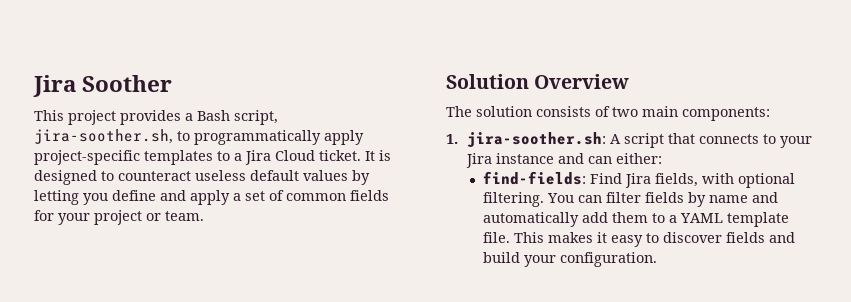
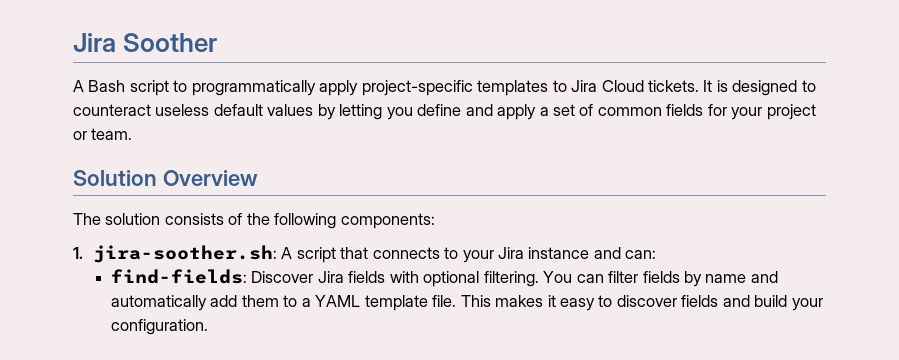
- This project provides a Bash script, jira-soother.sh, to programmatically apply project-specific templates to a Jira Cloud ticket.
+ A Bash script to programmatically apply project-specific templates to Jira Cloud tickets.
- The solution consists of two main components:
+ The solution consists of the following components:
- 1. jira-soother.sh: A script that connects to your Jira instance and can either:
+ 1. jira-soother.sh: A script that connects to your Jira instance and can:
- find-fields: Find Jira fields, with optional filtering.
+ find-fields: Discover Jira fields with optional filtering.

